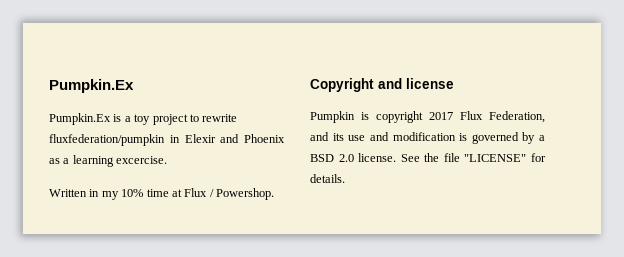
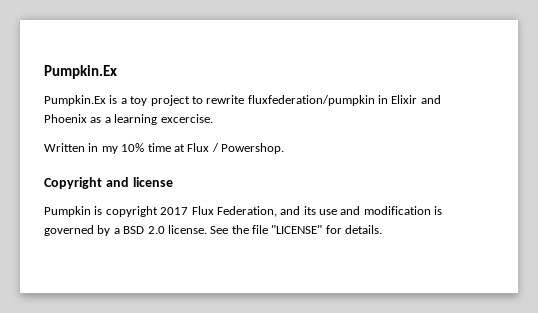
- Pumpkin.Ex is a toy project to rewrite fluxfederation/pumpkin in Elexir and Phoenix as a learning excercise.
+ Pumpkin.Ex is a toy project to rewrite fluxfederation/pumpkin in Elixir and Phoenix as a learning excercise.

